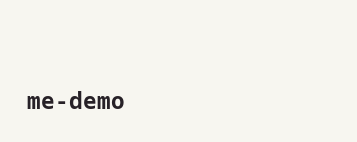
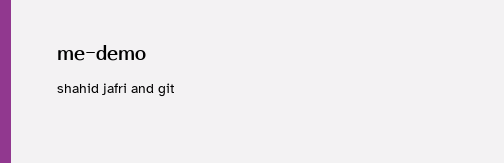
+ shahid jafri and git

